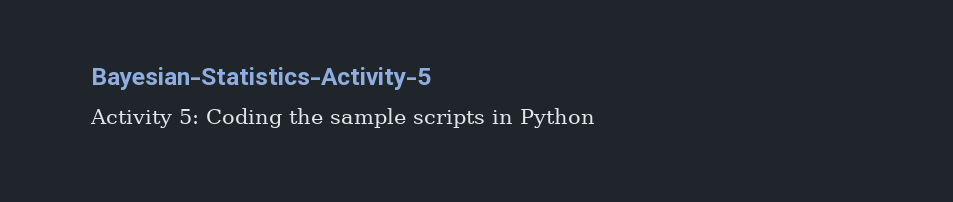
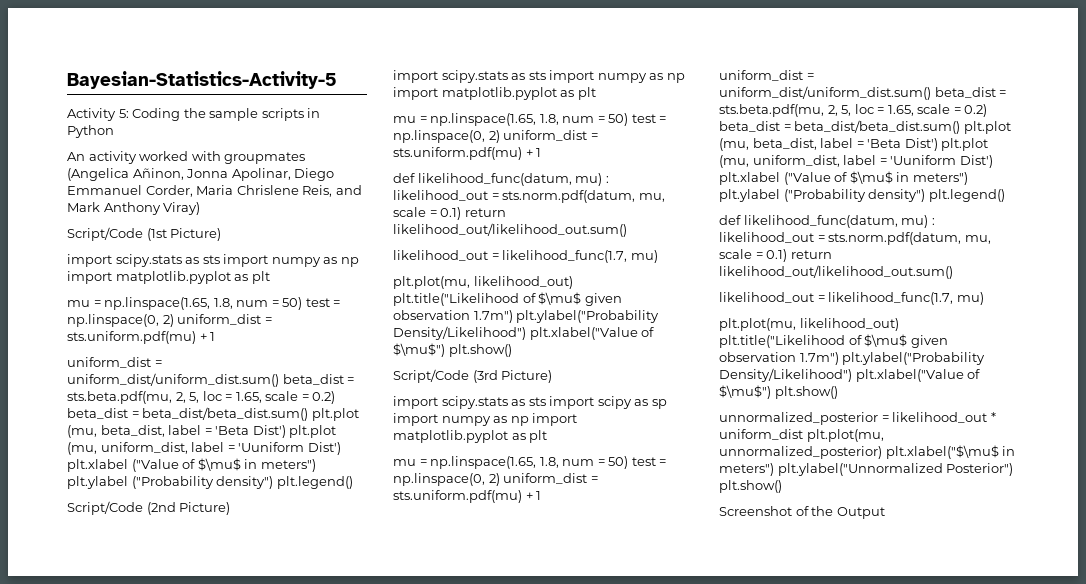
+ An activity worked with groupmates (Angelica Añinon, Jonna Apolinar, Diego Emmanuel Corder, Maria Chrislene Reis, and Mark Anthony Viray)
+ Script/Code (1st Picture)
+ import scipy.stats as sts import numpy as np import matplotlib.pyplot as plt
+ mu = np.linspace(1.65, 1.8, num = 50) test = np.linspace(0, 2) uniform_dist = sts.uniform.pdf(mu) + 1
+ uniform_dist = uniform_dist/uniform_dist.sum() beta_dist = sts.beta.pdf(mu, 2, 5, loc = 1.65, scale = 0.2) beta_dist = beta_dist/beta_dist.sum() plt.plot (mu, beta_dist, label = 'Beta Dist') plt.plot (mu, uniform_dist, label = 'Uuniform Dist') plt.xlabel ("Value of $\mu$ in meters") plt.ylabel ("Probability density") plt.legend()
+ Script/Code (2nd Picture)
+ import scipy.stats as sts import numpy as np import matplotlib.pyplot as plt
+ mu = np.linspace(1.65, 1.8, num = 50) test = np.linspace(0, 2) uniform_dist = sts.uniform.pdf(mu) + 1
+ def likelihood_func(datum, mu) : likelihood_out = sts.norm.pdf(datum, mu, scale = 0.1) return likelihood_out/likelihood_out.sum()
+ likelihood_out = likelihood_func(1.7, mu)
+ plt.plot(mu, likelihood_out) plt.title("Likelihood of $\mu$ given observation 1.7m") plt.ylabel("Probability Density/Likelihood") plt.xlabel("Value of $\mu$") plt.show()
+ Script/Code (3rd Picture)
+ import scipy.stats as sts import scipy as sp import numpy as np import matplotlib.pyplot as plt
+ mu = np.linspace(1.65, 1.8, num = 50) test = np.linspace(0, 2) uniform_dist = sts.uniform.pdf(mu) + 1
+ uniform_dist = uniform_dist/uniform_dist.sum() beta_dist = sts.beta.pdf(mu, 2, 5, loc = 1.65, scale = 0.2) beta_dist = beta_dist/beta_dist.sum() plt.plot (mu, beta_dist, label = 'Beta Dist') plt.plot (mu, uniform_dist, label = 'Uuniform Dist') plt.xlabel ("Value of $\mu$ in meters") plt.ylabel ("Probability density") plt.legend()
+ def likelihood_func(datum, mu) : likelihood_out = sts.norm.pdf(datum, mu, scale = 0.1) return likelihood_out/likelihood_out.sum()
+ likelihood_out = likelihood_func(1.7, mu)
+ plt.plot(mu, likelihood_out) plt.title("Likelihood of $\mu$ given observation 1.7m") plt.ylabel("Probability Density/Likelihood") plt.xlabel("Value of $\mu$") plt.show()
+ unnormalized_posterior = likelihood_out * uniform_dist plt.plot(mu, unnormalized_posterior) plt.xlabel("$\mu$ in meters") plt.ylabel("Unnormalized Posterior") plt.show()
+ Screenshot of the Output

